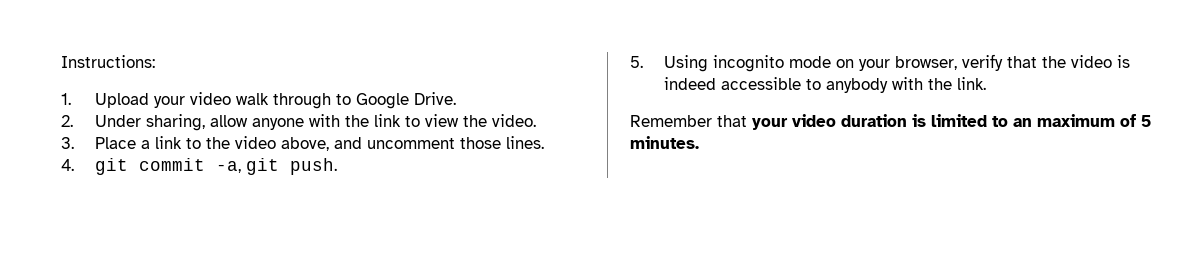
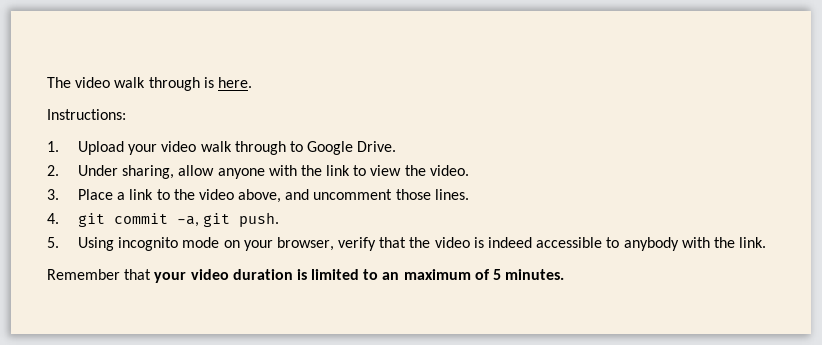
+ The video walk through is here.

